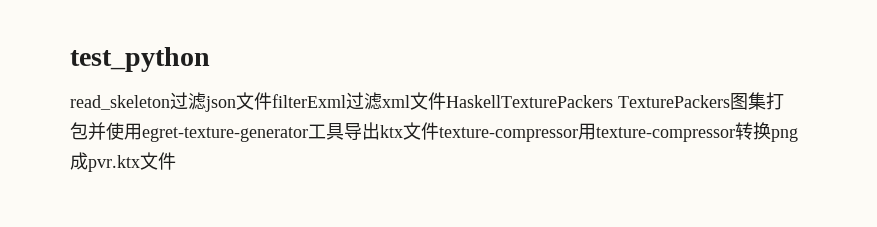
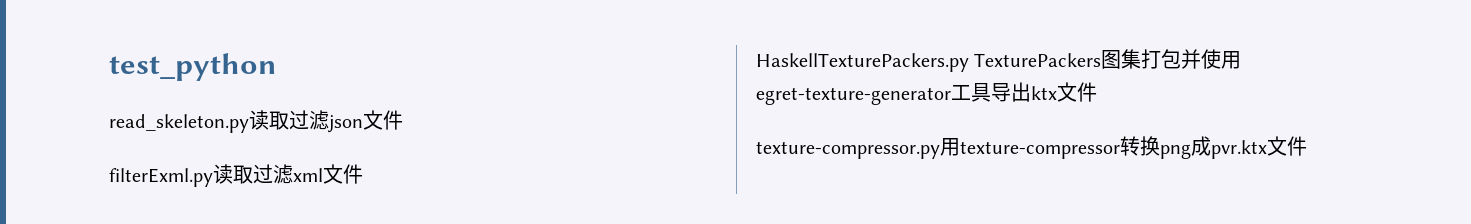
- read_skeleton过滤json文件filterExml过滤xml文件HaskellTexturePackers TexturePackers图集打包并使用egret-texture-generator工具导出ktx文件texture-compressor用texture-compressor转换png成pvr.ktx文件
+ read_skeleton.py读取过滤json文件
+ filterExml.py读取过滤xml文件
+ HaskellTexturePackers.py TexturePackers图集打包并使用egret-texture-generator工具导出ktx文件
+ texture-compressor.py用texture-compressor转换png成pvr.ktx文件

